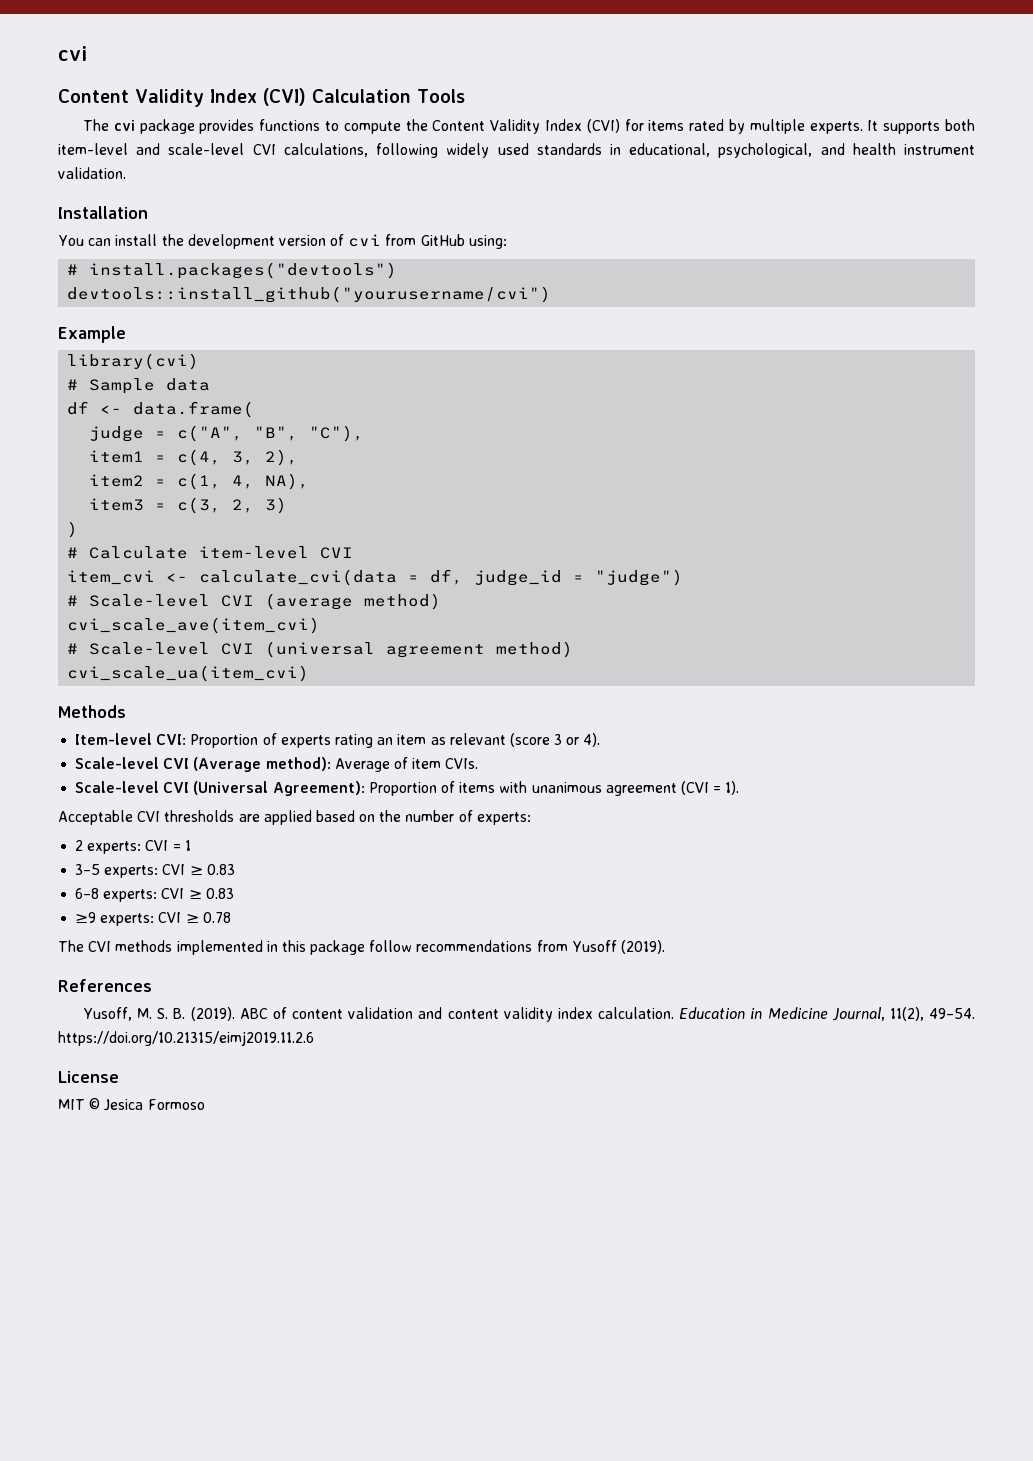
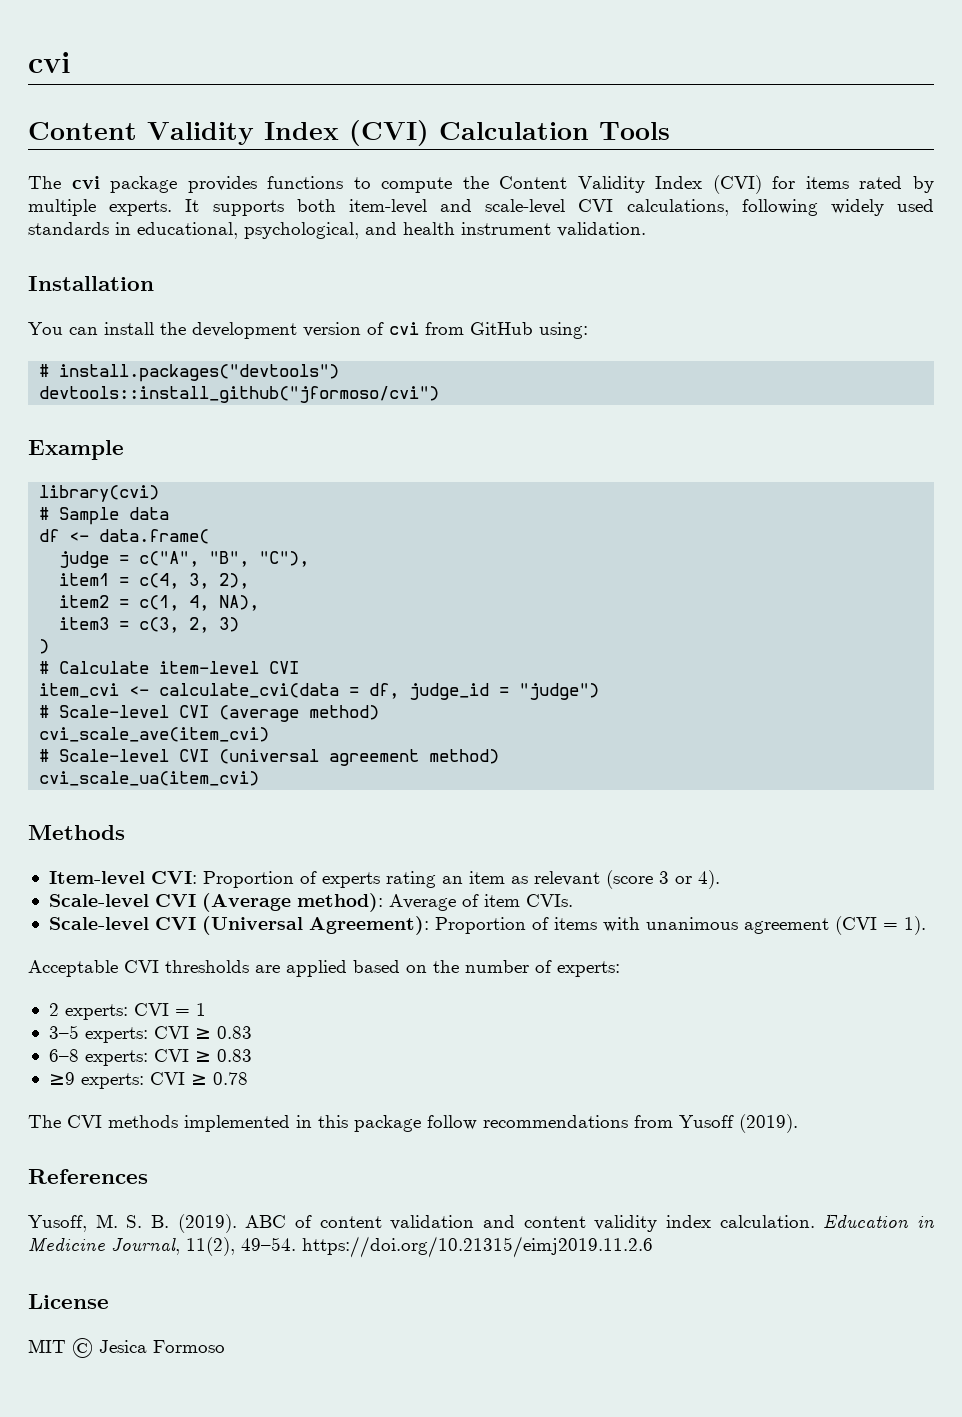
- devtools::install_github("yourusername/cvi")
+ devtools::install_github("jformoso/cvi")

